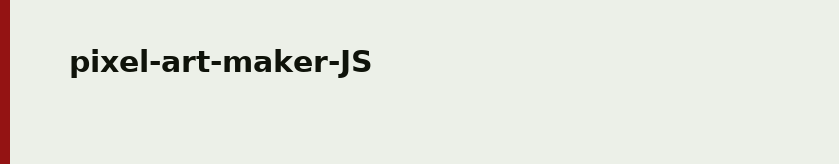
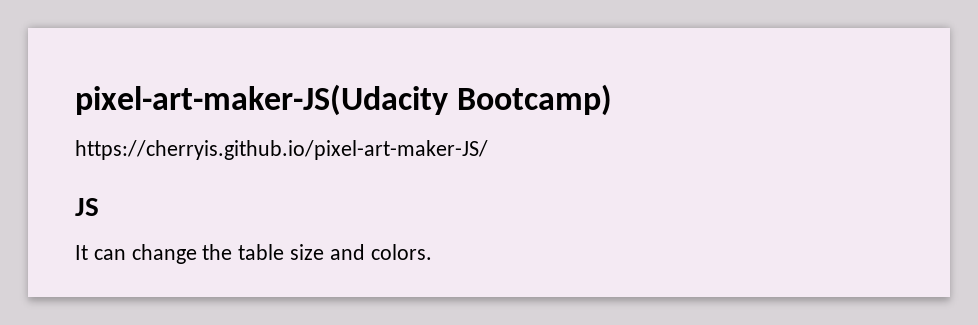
- pixel-art-maker-JS
+ pixel-art-maker-JS(Udacity Bootcamp)
+ https://cherryis.github.io/pixel-art-maker-JS/
+ JS
+ It can change the table size and colors.

